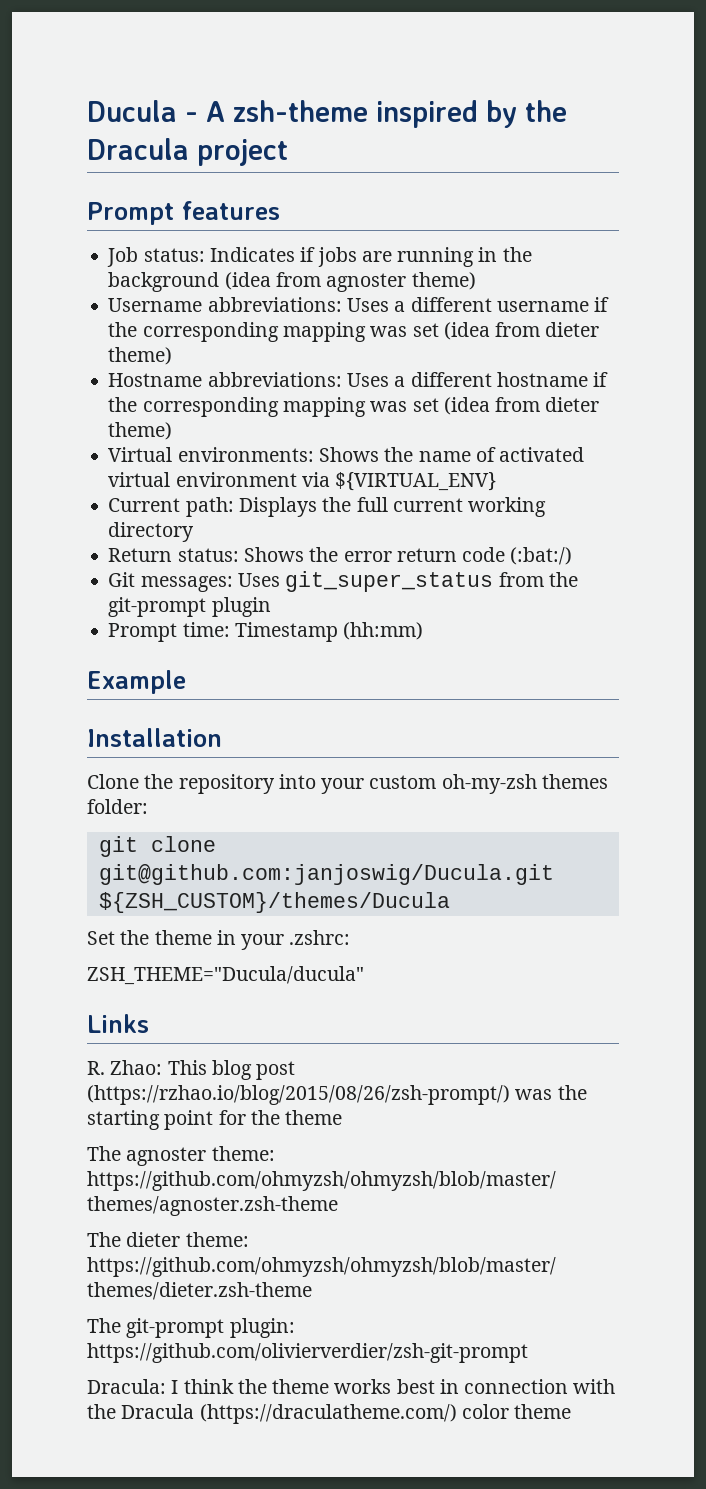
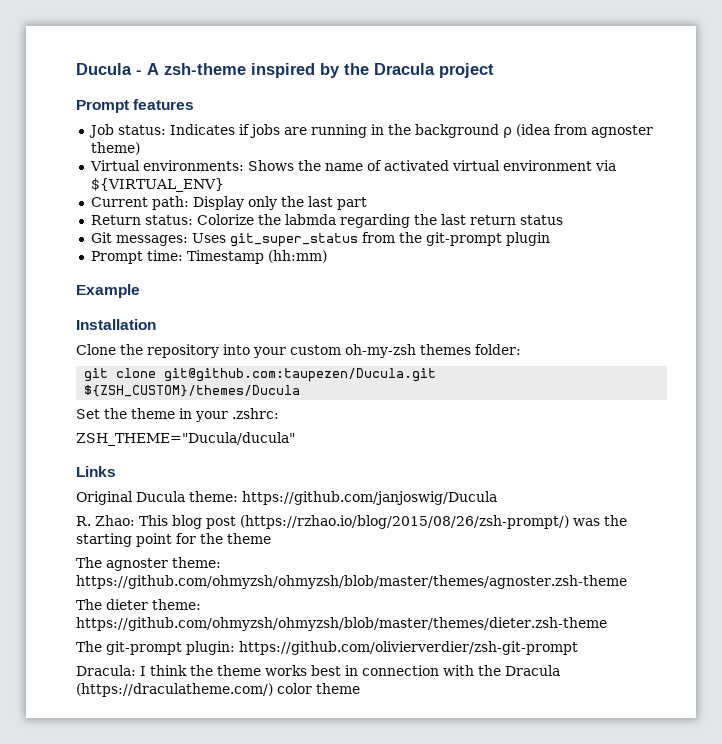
- Job status: Indicates if jobs are running in the background (idea from agnoster theme)
+ Job status: Indicates if jobs are running in the background ⍴ (idea from agnoster theme)
- Username abbreviations: Uses a different username if the corresponding mapping was set (idea from dieter theme)
- Hostname abbreviations: Uses a different hostname if the corresponding mapping was set (idea from dieter theme)
- Current path: Displays the full current working directory
- Return status: Shows the error return code (:bat:/)
+ Current path: Display only the last part
+ Return status: Colorize the labmda regarding the last return status
- git clone git@github.com:janjoswig/Ducula.git ${ZSH_CUSTOM}/themes/Ducula
+ git clone git@github.com:taupezen/Ducula.git ${ZSH_CUSTOM}/themes/Ducula
+ Original Ducula theme: https://github.com/janjoswig/Ducula

